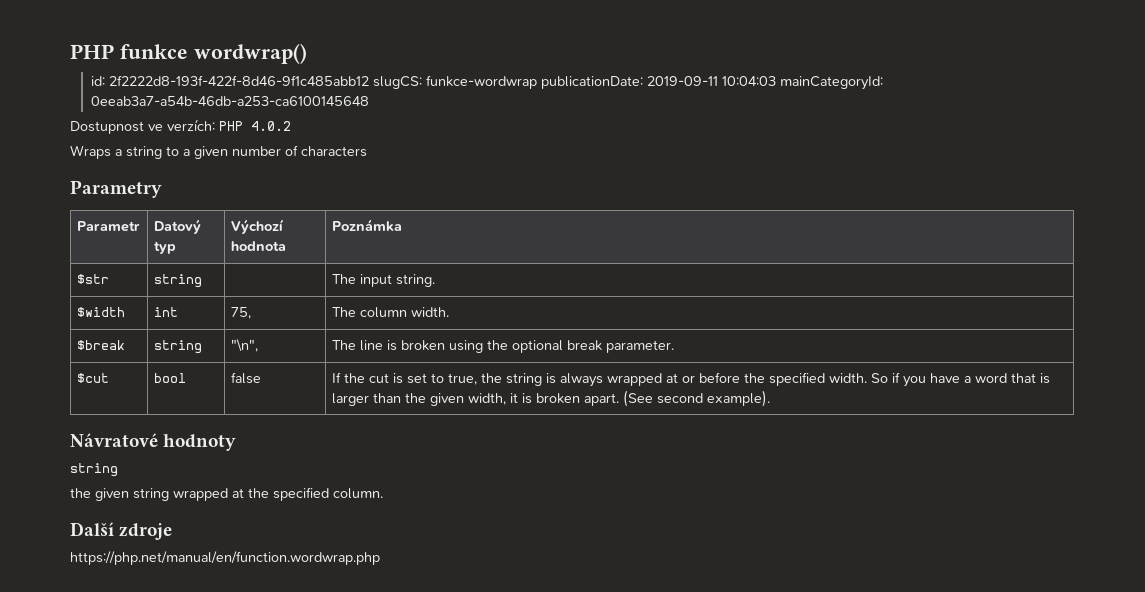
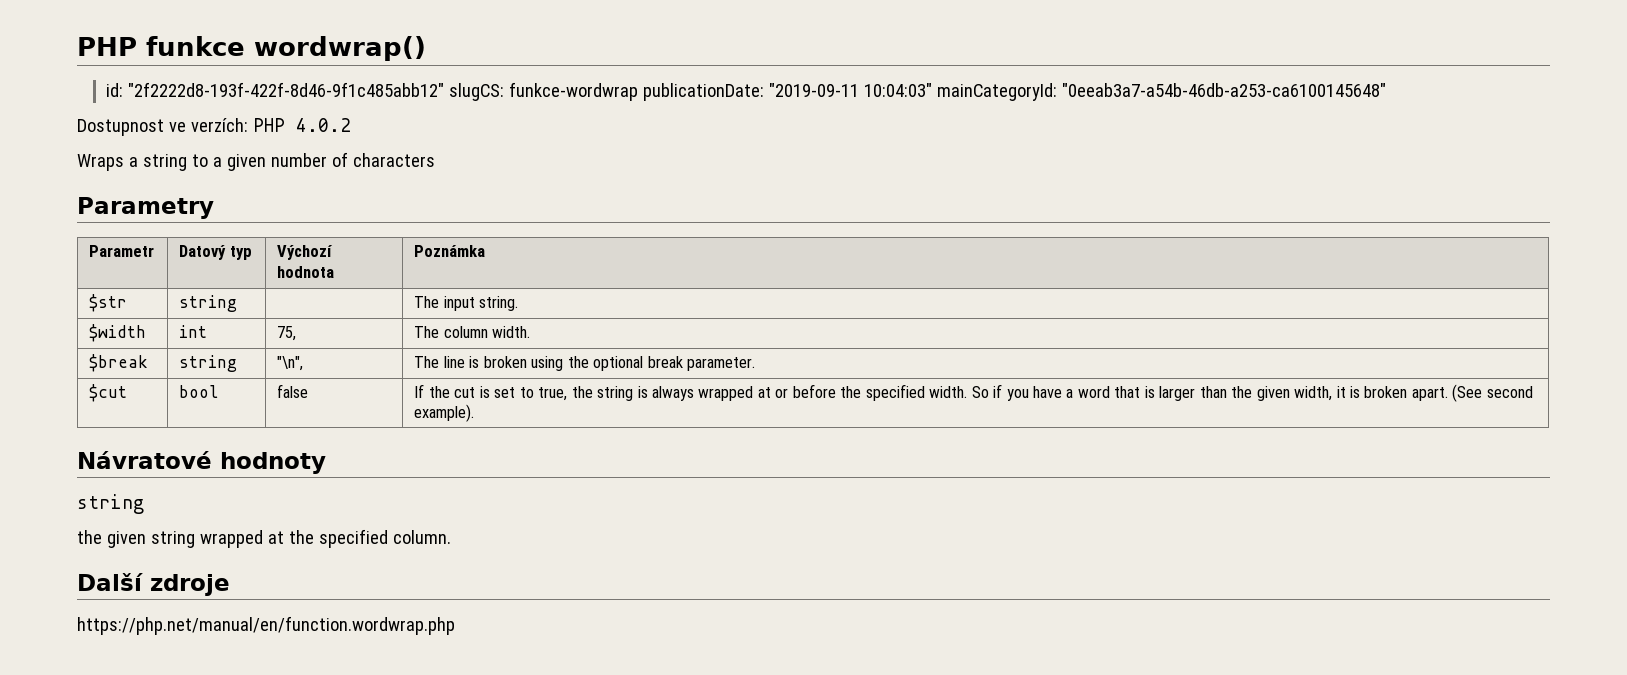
- id: 2f2222d8-193f-422f-8d46-9f1c485abb12 slugCS: funkce-wordwrap publicationDate: 2019-09-11 10:04:03 mainCategoryId: 0eeab3a7-a54b-46db-a253-ca6100145648
+ id: "2f2222d8-193f-422f-8d46-9f1c485abb12" slugCS: funkce-wordwrap publicationDate: "2019-09-11 10:04:03" mainCategoryId: "0eeab3a7-a54b-46db-a253-ca6100145648"

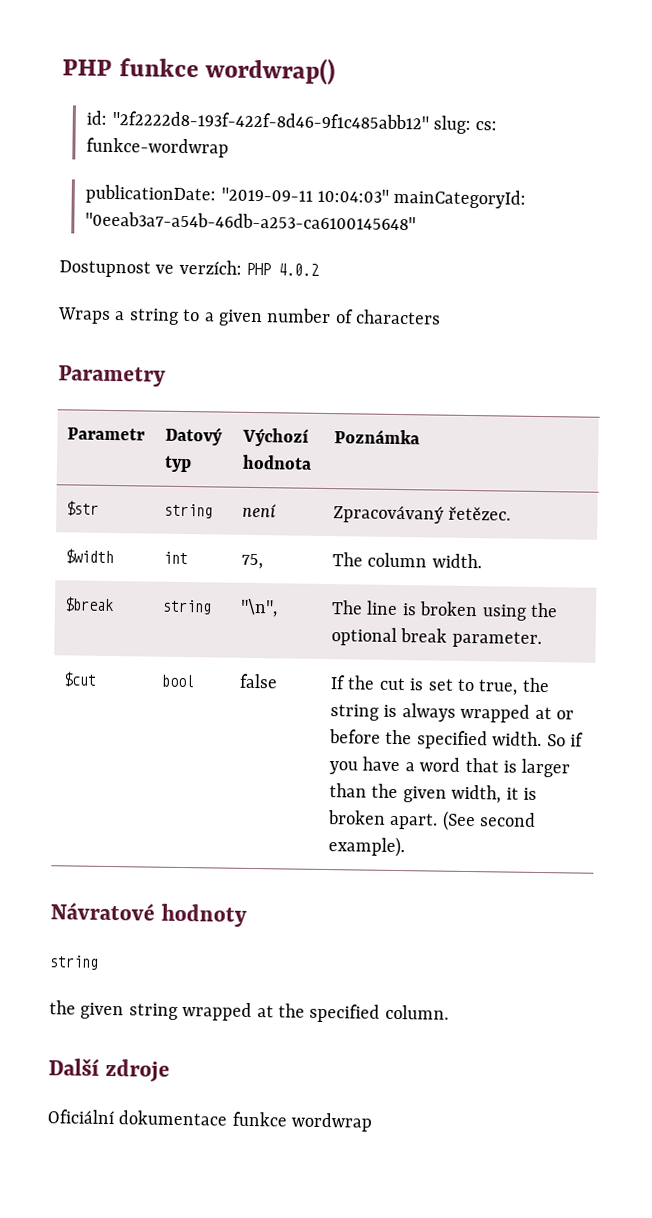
- id: "2f2222d8-193f-422f-8d46-9f1c485abb12" slugCS: funkce-wordwrap publicationDate: "2019-09-11 10:04:03" mainCategoryId: "0eeab3a7-a54b-46db-a253-ca6100145648"
+ id: "2f2222d8-193f-422f-8d46-9f1c485abb12" slug: cs: funkce-wordwrap
+ publicationDate: "2019-09-11 10:04:03" mainCategoryId: "0eeab3a7-a54b-46db-a253-ca6100145648"
- $str | string | | The input string.
+ $str | string | není | Zpracovávaný řetězec.
- https://php.net/manual/en/function.wordwrap.php
+ Oficiální dokumentace funkce wordwrap

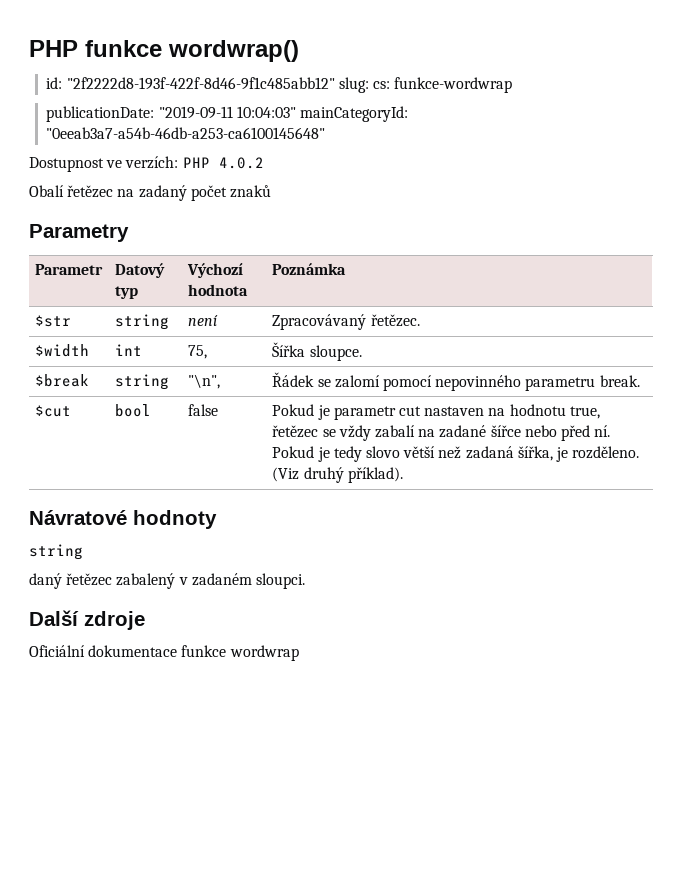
- Wraps a string to a given number of characters
+ Obalí řetězec na zadaný počet znaků
- $width | int | 75, | The column width.
+ $width | int | 75, | Šířka sloupce.
- $break | string | "\n", | The line is broken using the optional break parameter.
- $cut | bool | false | If the cut is set to true, the string is always wrapped at or before the specified width. So if you have a word that is larger than the given width, it is broken apart. (See second example).
+ $break | string | "\n", | Řádek se zalomí pomocí nepovinného parametru break.
+ $cut | bool | false | Pokud je parametr cut nastaven na hodnotu true, řetězec se vždy zabalí na zadané šířce nebo před ní. Pokud je tedy slovo větší než zadaná šířka, je rozděleno. (Viz druhý příklad).
  Návratové hodnoty
  string
- the given string wrapped at the specified column.
+ daný řetězec zabalený v zadaném sloupci.

